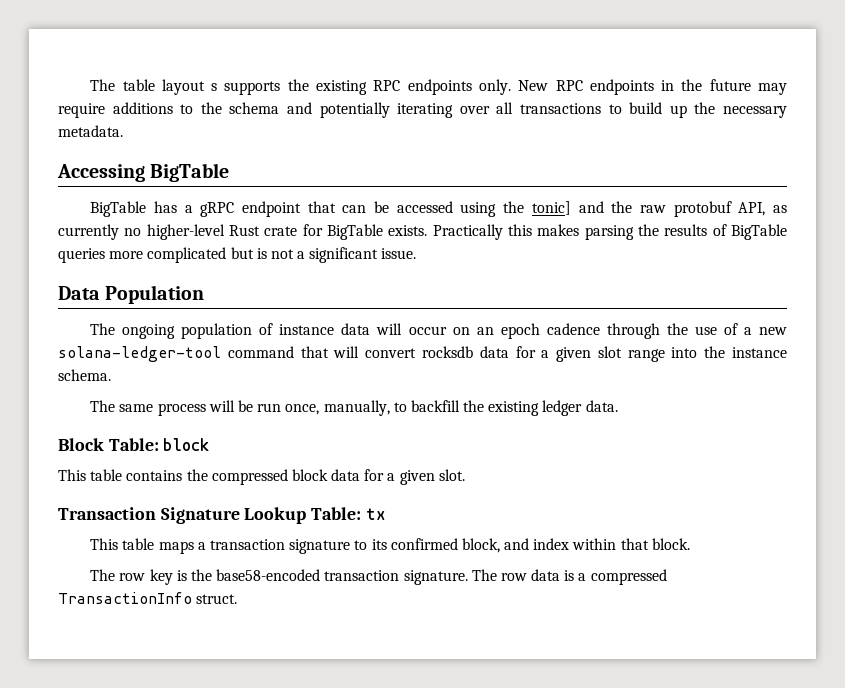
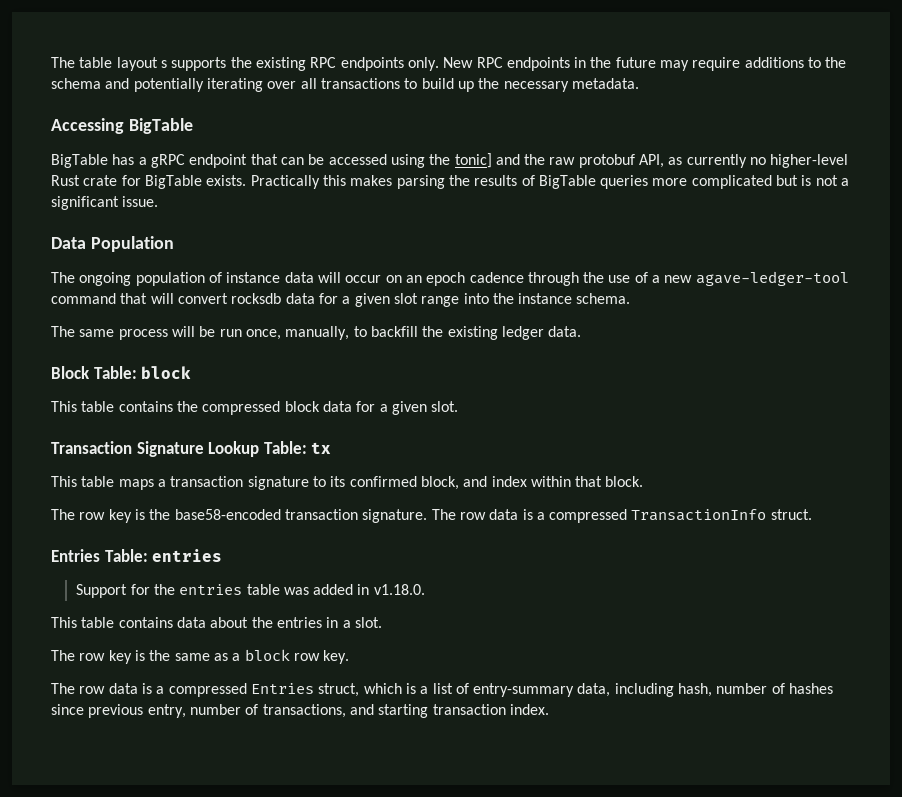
- The ongoing population of instance data will occur on an epoch cadence through the use of a new solana-ledger-tool command that will convert rocksdb data for a given slot range into the instance schema.
+ The ongoing population of instance data will occur on an epoch cadence through the use of a new agave-ledger-tool command that will convert rocksdb data for a given slot range into the instance schema.
+ Entries Table: entries
+ Support for the entries table was added in v1.18.0.
+ This table contains data about the entries in a slot.
+ The row key is the same as a block row key.
+ The row data is a compressed Entries struct, which is a list of entry-summary data, including hash, number of hashes since previous entry, number of transactions, and starting transaction index.

